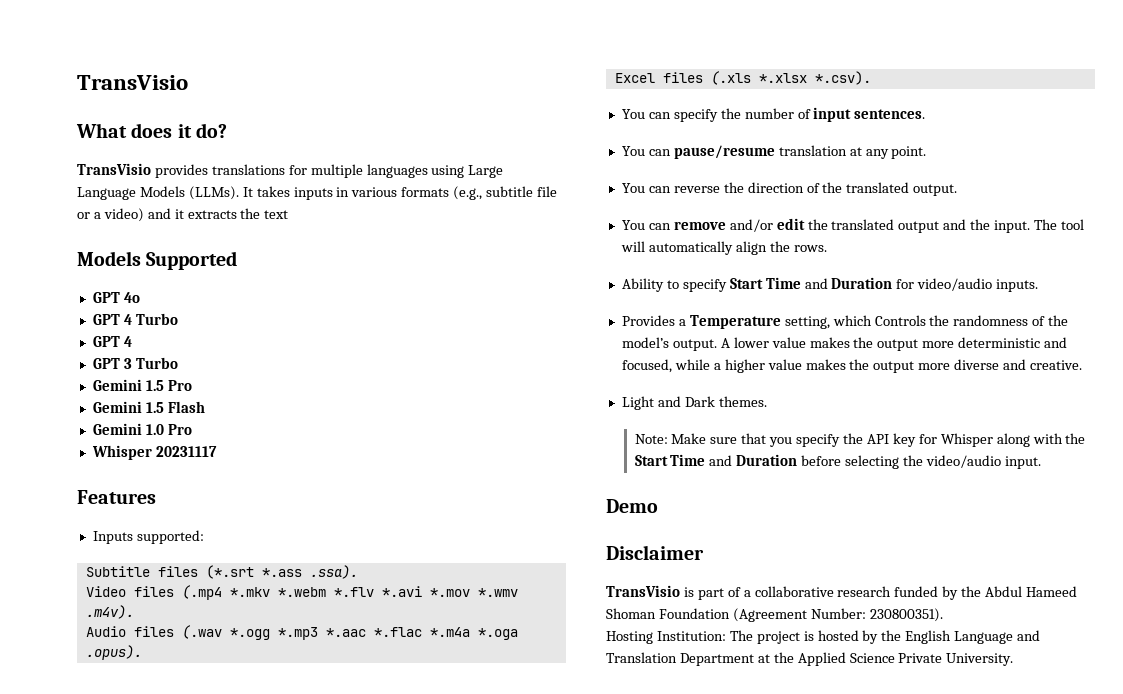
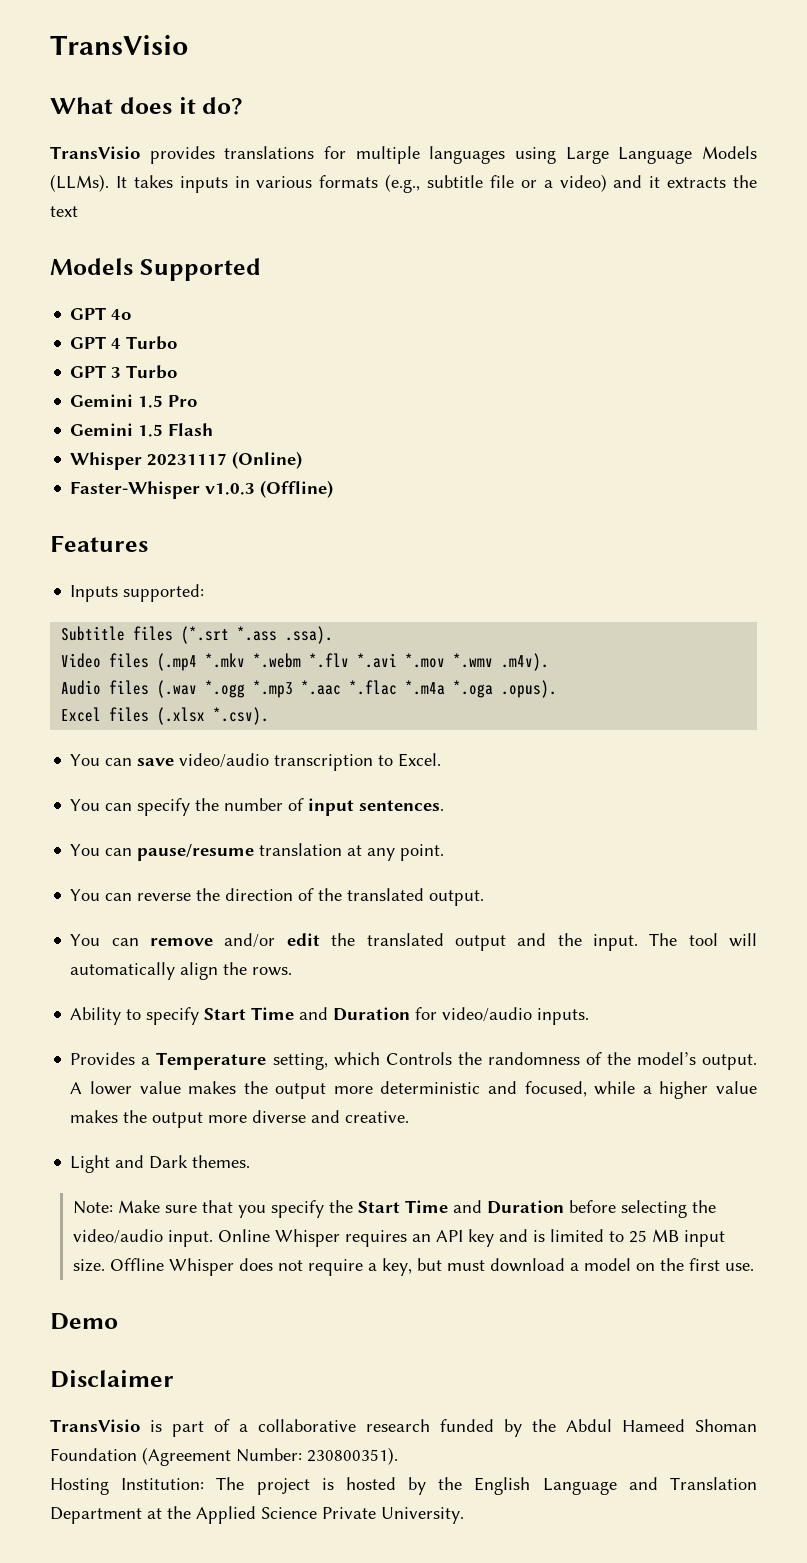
  GPT 4 Turbo
- GPT 4
- Gemini 1.0 Pro
- Whisper 20231117
+ Whisper 20231117 (Online)
+ Faster-Whisper v1.0.3 (Offline)
- Excel files (.xls *.xlsx *.csv).
+ Excel files (.xlsx *.csv).
+ You can save video/audio transcription to Excel.
- Note: Make sure that you specify the API key for Whisper along with the Start Time and Duration before selecting the video/audio input.
+ Note: Make sure that you specify the Start Time and Duration before selecting the video/audio input. Online Whisper requires an API key and is limited to 25 MB input size. Offline Whisper does not require a key, but must download a model on the first use.

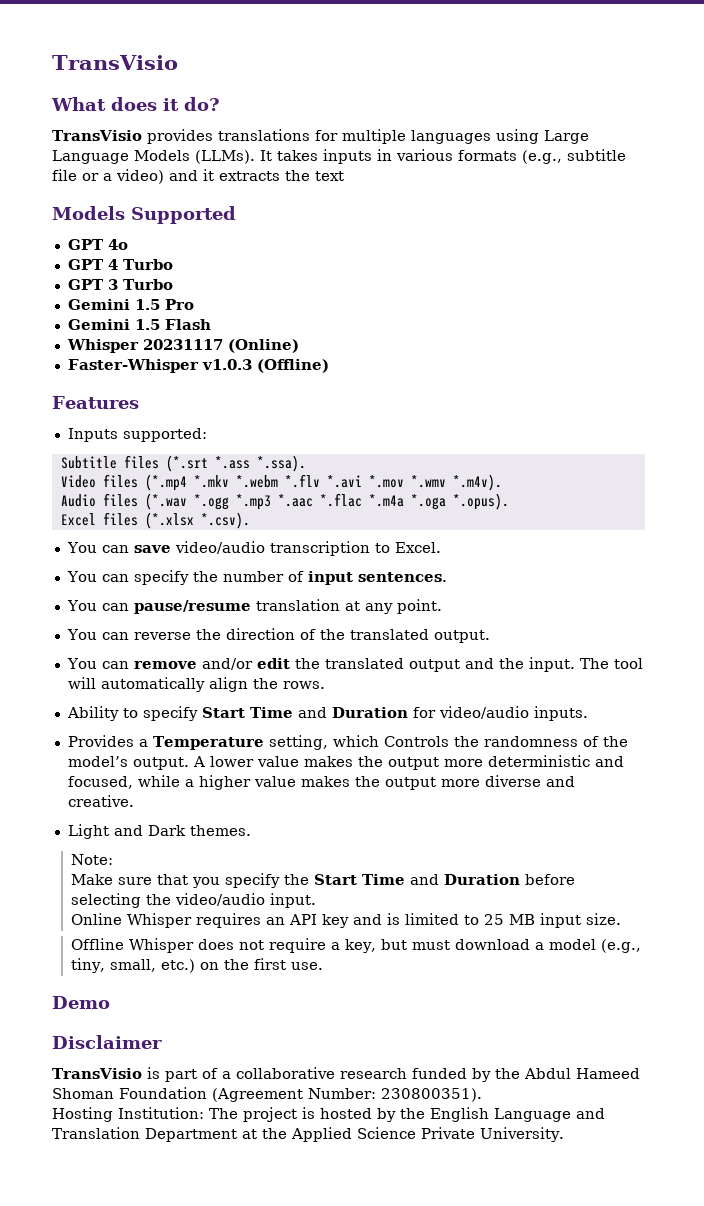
- Subtitle files (*.srt *.ass .ssa).
+ Subtitle files (*.srt *.ass *.ssa).
- Video files (.mp4 *.mkv *.webm *.flv *.avi *.mov *.wmv .m4v).
+ Video files (*.mp4 *.mkv *.webm *.flv *.avi *.mov *.wmv *.m4v).
- Audio files (.wav *.ogg *.mp3 *.aac *.flac *.m4a *.oga .opus).
+ Audio files (*.wav *.ogg *.mp3 *.aac *.flac *.m4a *.oga *.opus).
- Excel files (.xlsx *.csv).
+ Excel files (*.xlsx *.csv).
- Note: Make sure that you specify the Start Time and Duration before selecting the video/audio input. Online Whisper requires an API key and is limited to 25 MB input size. Offline Whisper does not require a key, but must download a model on the first use.
+ Note:
+ Make sure that you specify the Start Time and Duration before selecting the video/audio input.
+ Online Whisper requires an API key and is limited to 25 MB input size.
+ Offline Whisper does not require a key, but must download a model (e.g., tiny, small, etc.) on the first use.

